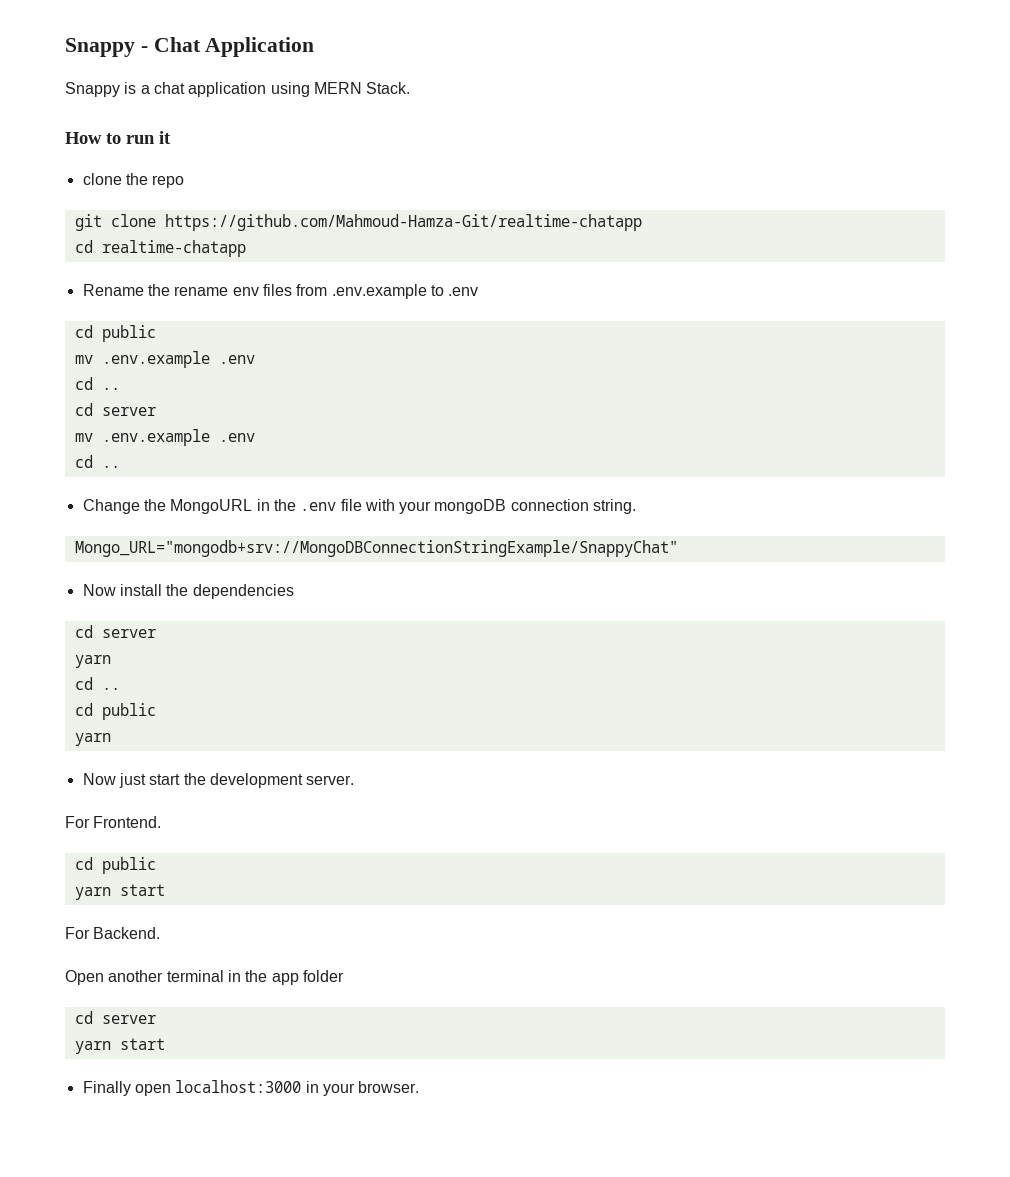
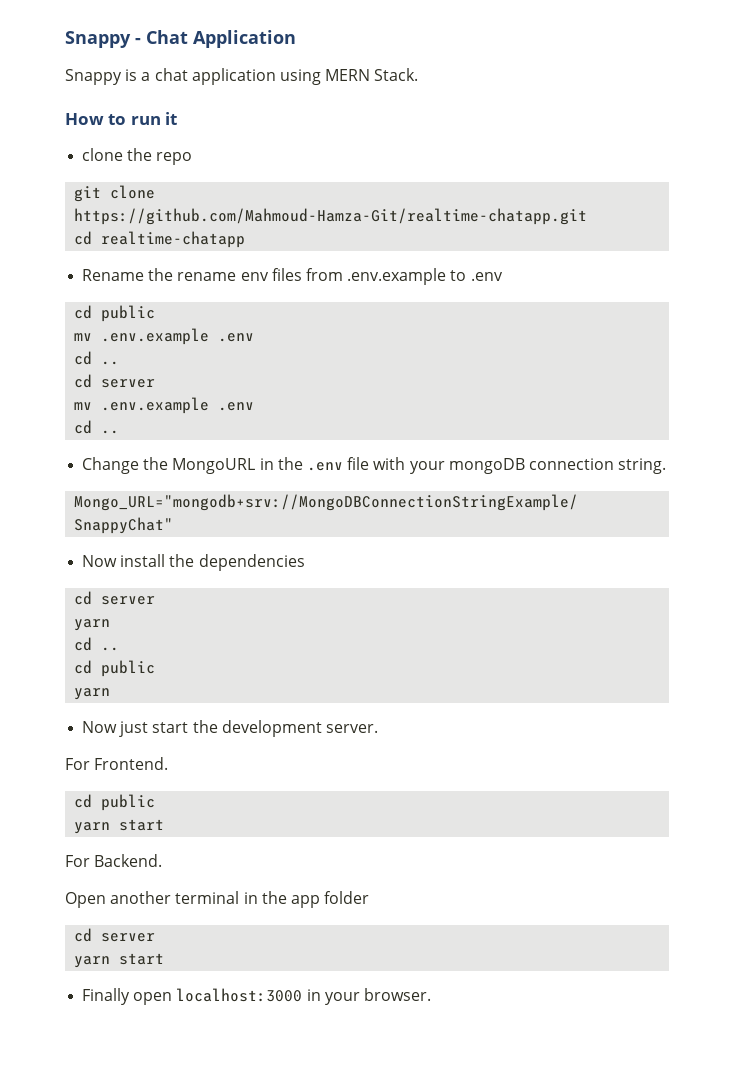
- git clone https://github.com/Mahmoud-Hamza-Git/realtime-chatapp
+ git clone https://github.com/Mahmoud-Hamza-Git/realtime-chatapp.git

